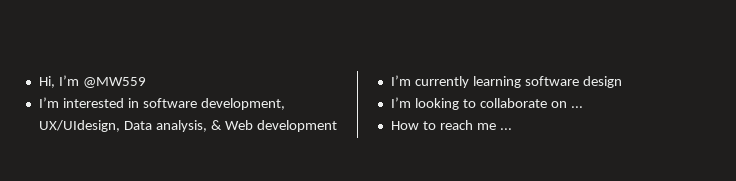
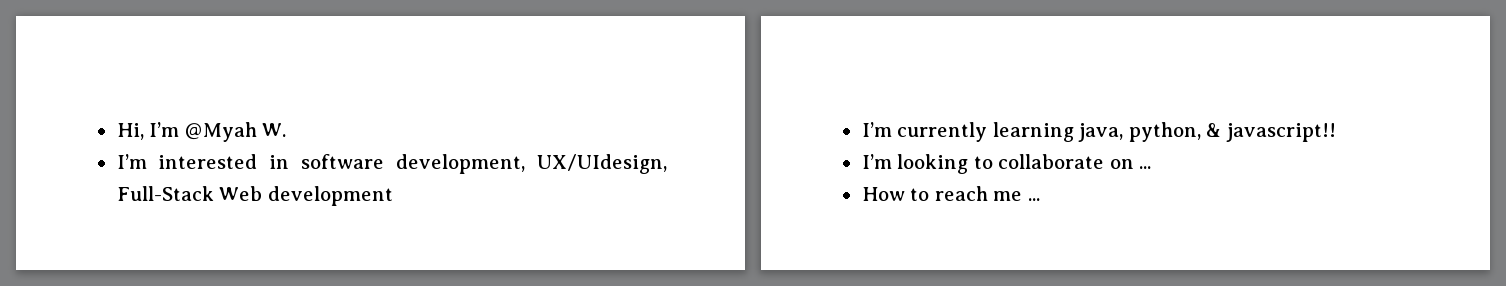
- Hi, I’m @MW559
+ Hi, I’m @Myah W.
- I’m interested in software development, UX/UIdesign, Data analysis, & Web development
+ I’m interested in software development, UX/UIdesign, Full-Stack Web development
- I’m currently learning software design
+ I’m currently learning java, python, & javascript!!

